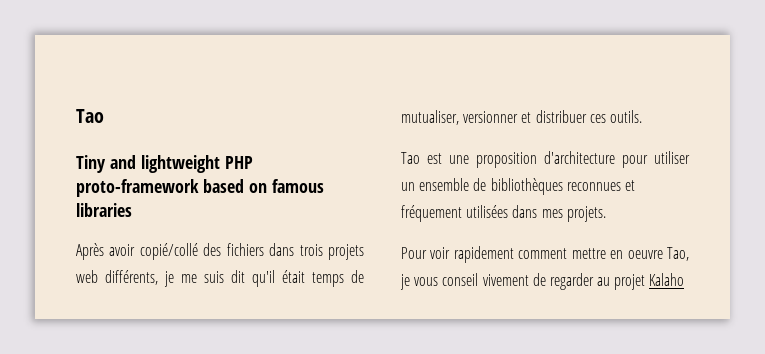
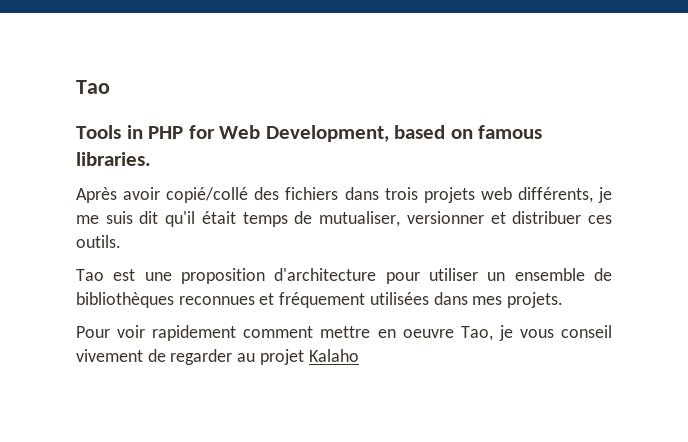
- Tiny and lightweight PHP proto-framework based on famous libraries
+ Tools in PHP for Web Development, based on famous libraries.

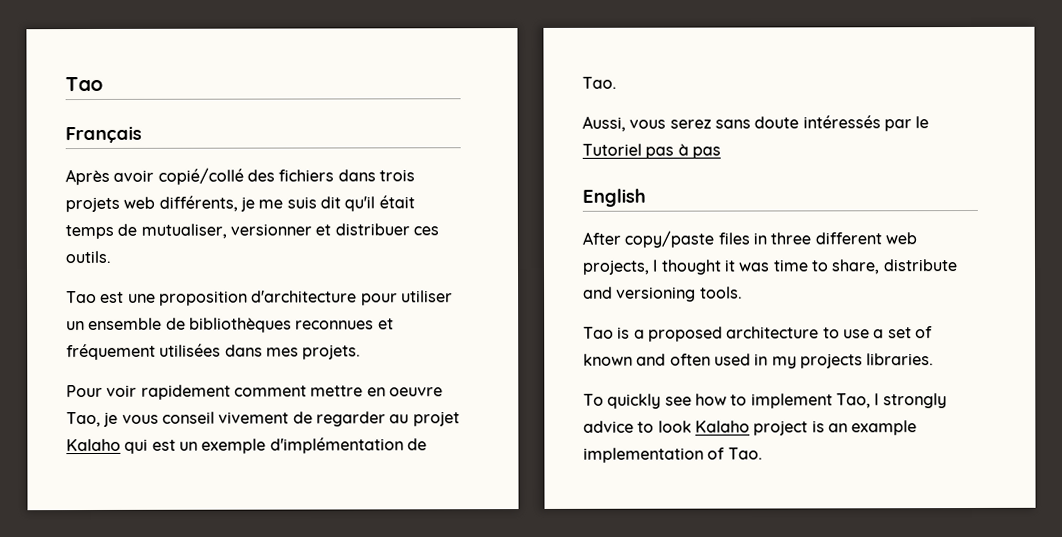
- Tools in PHP for Web Development, based on famous libraries.
+ Français
- Pour voir rapidement comment mettre en oeuvre Tao, je vous conseil vivement de regarder au projet Kalaho
+ Pour voir rapidement comment mettre en oeuvre Tao, je vous conseil vivement de regarder au projet Kalaho qui est un exemple d'implémentation de Tao.
+ Aussi, vous serez sans doute intéressés par le Tutoriel pas à pas
+ English
+ After copy/paste files in three different web projects, I thought it was time to share, distribute and versioning tools.
+ Tao is a proposed architecture to use a set of known and often used in my projects libraries.
+ To quickly see how to implement Tao, I strongly advice to look Kalaho project is an example implementation of Tao.

